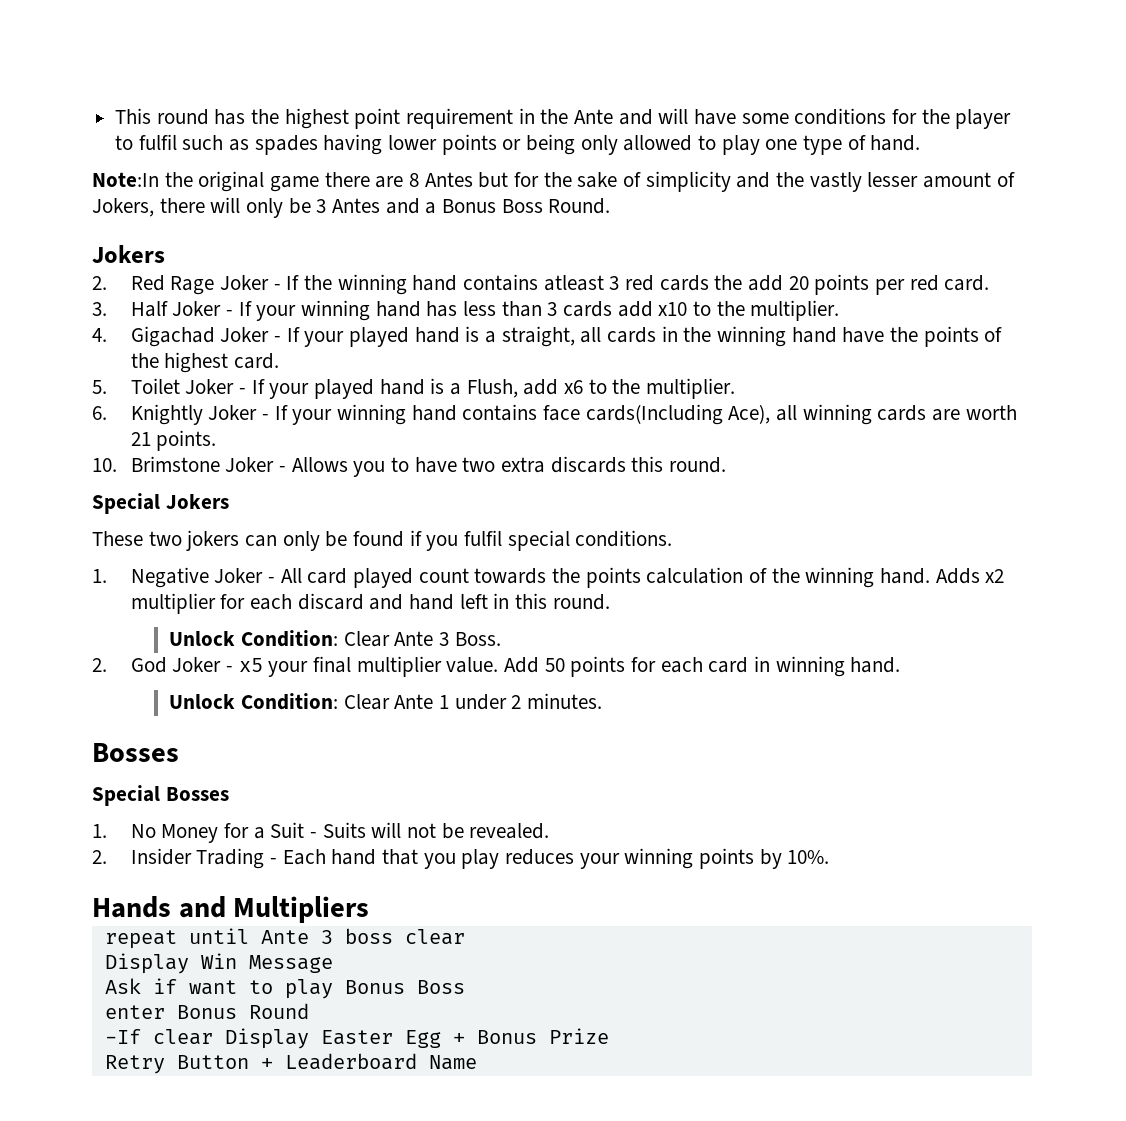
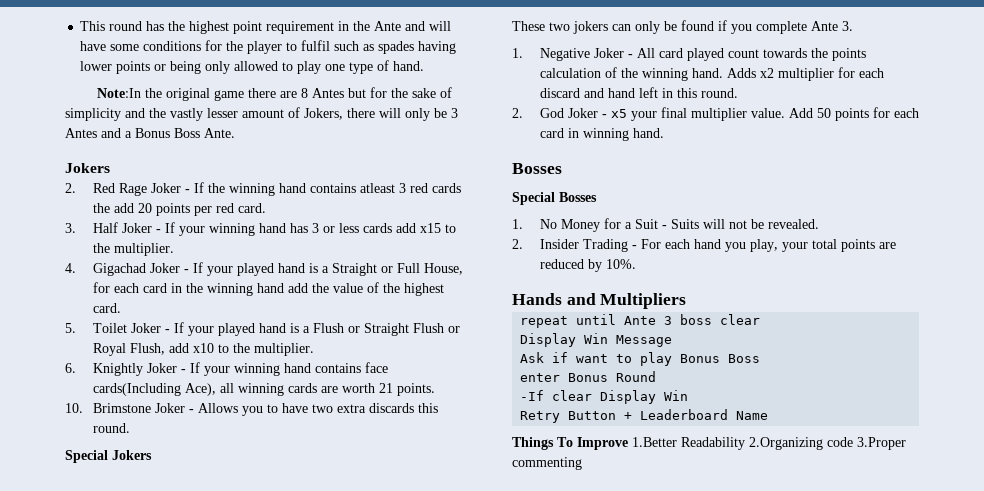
- Note:In the original game there are 8 Antes but for the sake of simplicity and the vastly lesser amount of Jokers, there will only be 3 Antes and a Bonus Boss Round.
+ Note:In the original game there are 8 Antes but for the sake of simplicity and the vastly lesser amount of Jokers, there will only be 3 Antes and a Bonus Boss Ante.
- 3. Half Joker - If your winning hand has less than 3 cards add x10 to the multiplier.
+ 3. Half Joker - If your winning hand has 3 or less cards add x15 to the multiplier.
- 4. Gigachad Joker - If your played hand is a straight, all cards in the winning hand have the points of the highest card.
+ 4. Gigachad Joker - If your played hand is a Straight or Full House, for each card in the winning hand add the value of the highest card.
- 5. Toilet Joker - If your played hand is a Flush, add x6 to the multiplier.
+ 5. Toilet Joker - If your played hand is a Flush or Straight Flush or Royal Flush, add x10 to the multiplier.
- These two jokers can only be found if you fulfil special conditions.
+ These two jokers can only be found if you complete Ante 3.
- Unlock Condition: Clear Ante 3 Boss.
- Unlock Condition: Clear Ante 1 under 2 minutes.
- 2. Insider Trading - Each hand that you play reduces your winning points by 10%.
+ 2. Insider Trading - For each hand you play, your total points are reduced by 10%.
- -If clear Display Easter Egg + Bonus Prize
+ -If clear Display Win
+ Things To Improve 1.Better Readability 2.Organizing code 3.Proper commenting

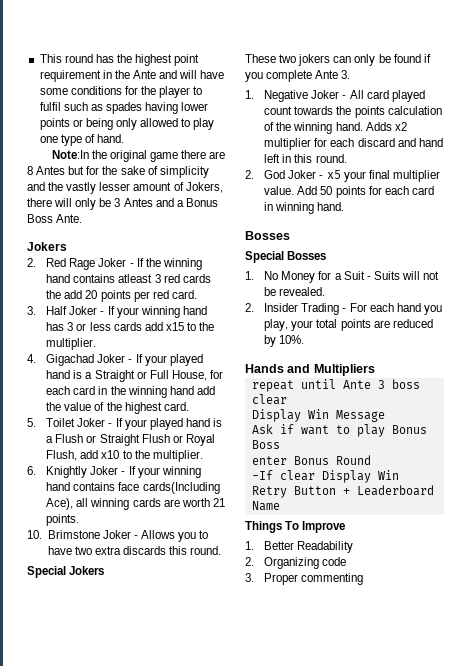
- Things To Improve 1.Better Readability 2.Organizing code 3.Proper commenting
+ Things To Improve
+ 1. Better Readability
+ 2. Organizing code
+ 3. Proper commenting

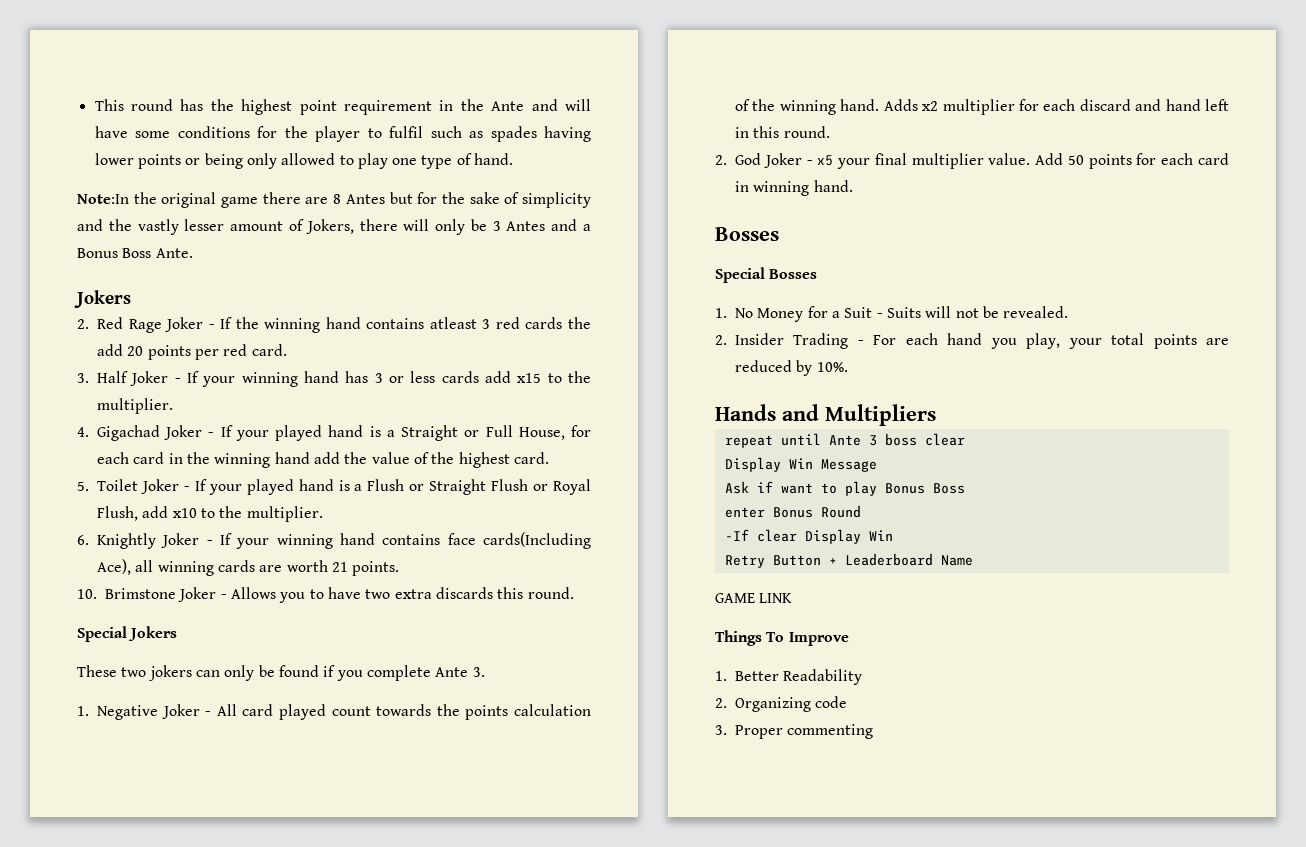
+ GAME LINK

